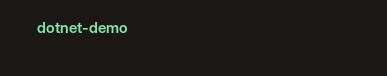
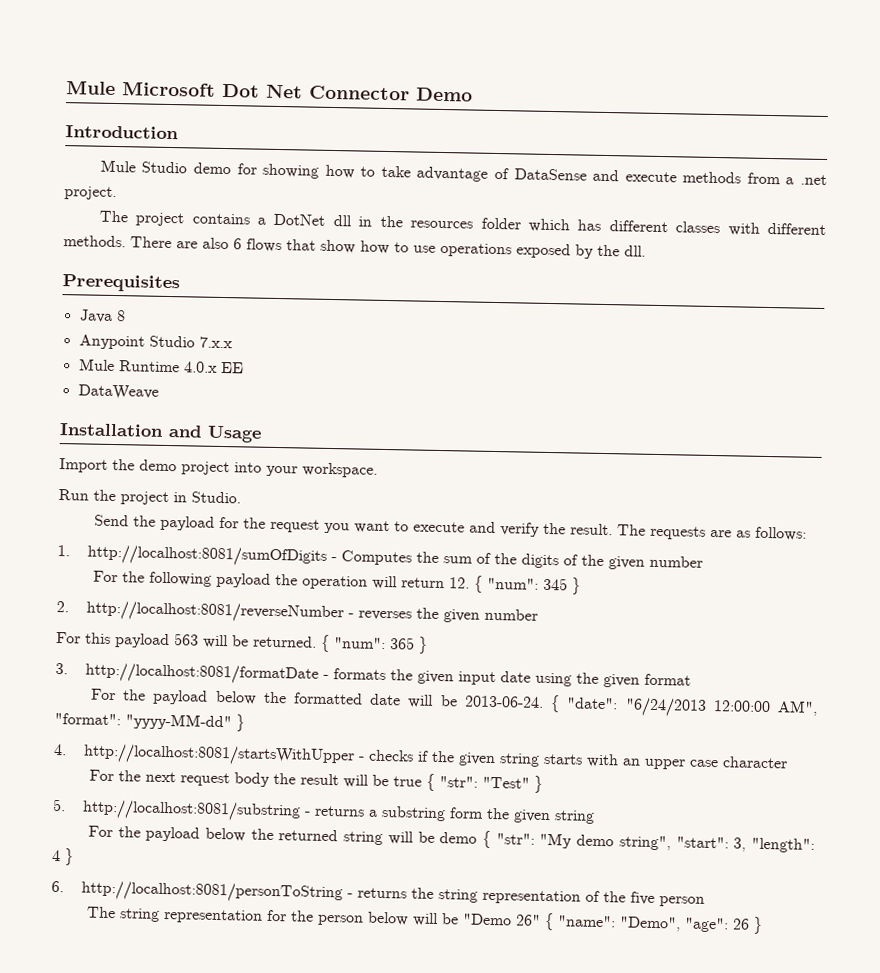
- dotnet-demo
+ Mule Microsoft Dot Net Connector Demo
+ Introduction
+ Mule Studio demo for showing how to take advantage of DataSense and execute methods from a .net project.
+ The project contains a DotNet dll in the resources folder which has different classes with different methods. There are also 6 flows that show how to use operations exposed by the dll.
+ Prerequisites
+ Java 8
+ Anypoint Studio 7.x.x
+ Mule Runtime 4.0.x EE
+ DataWeave
+ Installation and Usage
+ Import the demo project into your workspace.
+ Run the project in Studio.
+ Send the payload for the request you want to execute and verify the result. The requests are as follows:
+ 1. http://localhost:8081/sumOfDigits - Computes the sum of the digits of the given number
+ For the following payload the operation will return 12. { "num": 345 }
+ 2. http://localhost:8081/reverseNumber - reverses the given number
+ For this payload 563 will be returned. { "num": 365 }
+ 3. http://localhost:8081/formatDate - formats the given input date using the given format
+ For the payload below the formatted date will be 2013-06-24. { "date": "6/24/2013 12:00:00 AM", "format": "yyyy-MM-dd" }
+ 4. http://localhost:8081/startsWithUpper - checks if the given string starts with an upper case character
+ For the next request body the result will be true { "str": "Test" }
+ 5. http://localhost:8081/substring - returns a substring form the given string
+ For the payload below the returned string will be demo { "str": "My demo string", "start": 3, "length": 4 }
+ 6. http://localhost:8081/personToString - returns the string representation of the five person
+ The string representation for the person below will be "Demo 26" { "name": "Demo", "age": 26 }

